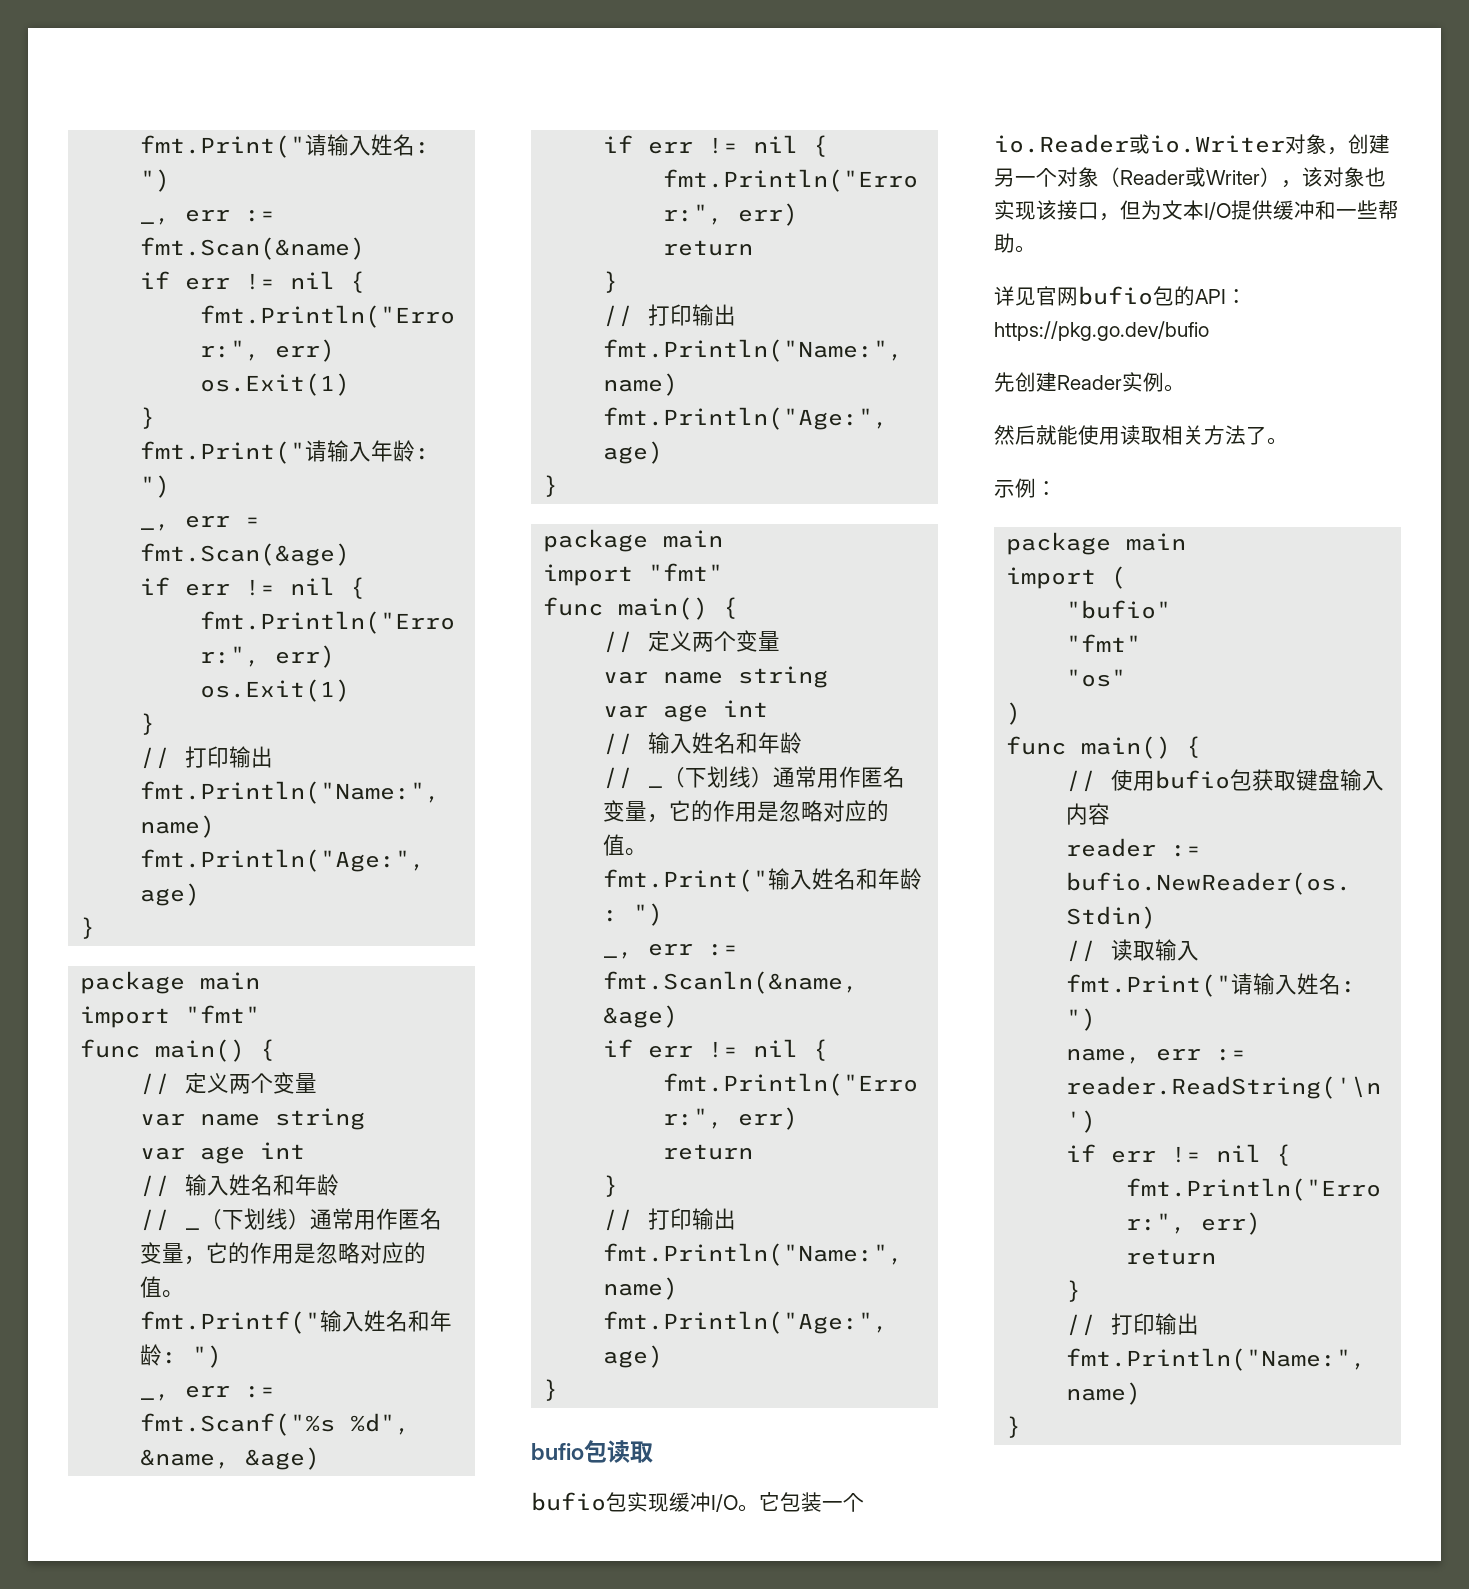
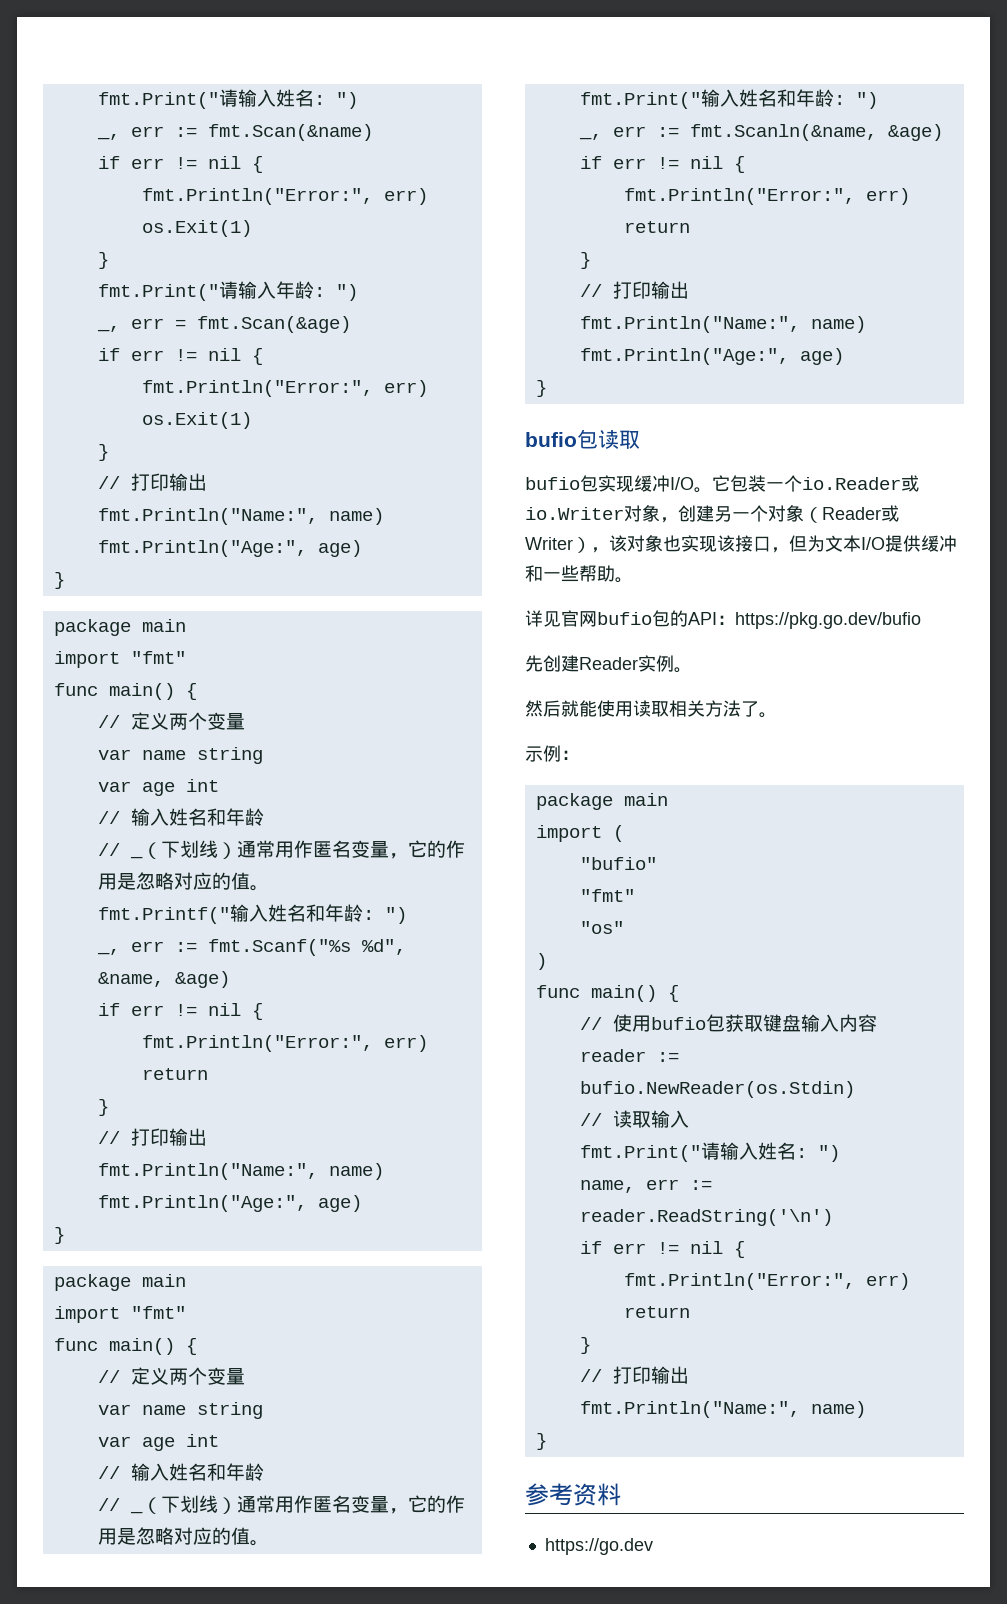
+ 参考资料
+ https://go.dev

